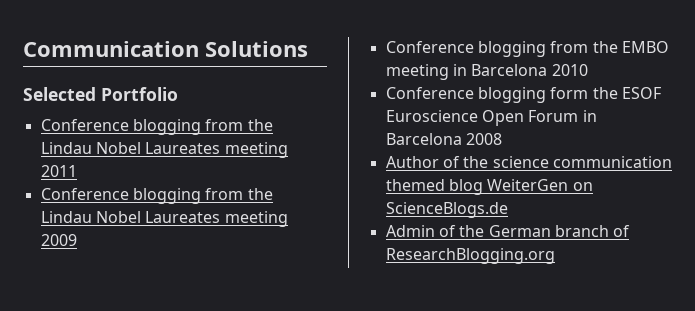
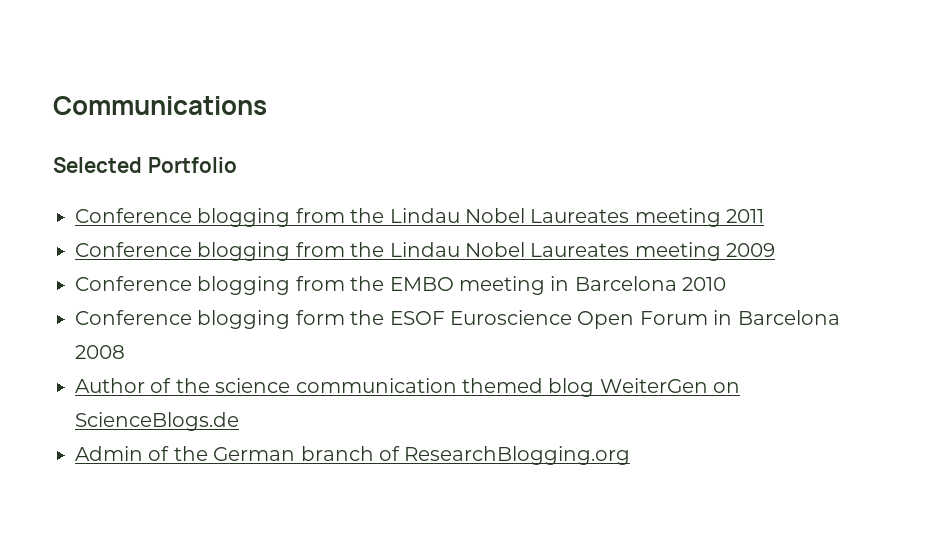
- Communication Solutions
+ Communications

